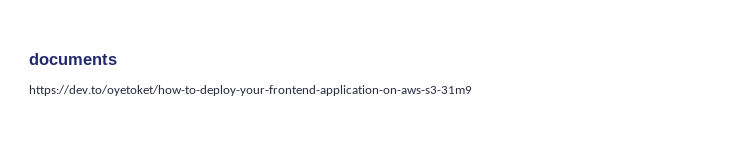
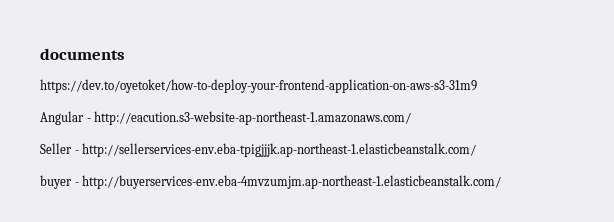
+ Angular - http://eacution.s3-website-ap-northeast-1.amazonaws.com/
+ Seller - http://sellerservices-env.eba-tpigjjjk.ap-northeast-1.elasticbeanstalk.com/
+ buyer - http://buyerservices-env.eba-4mvzumjm.ap-northeast-1.elasticbeanstalk.com/

